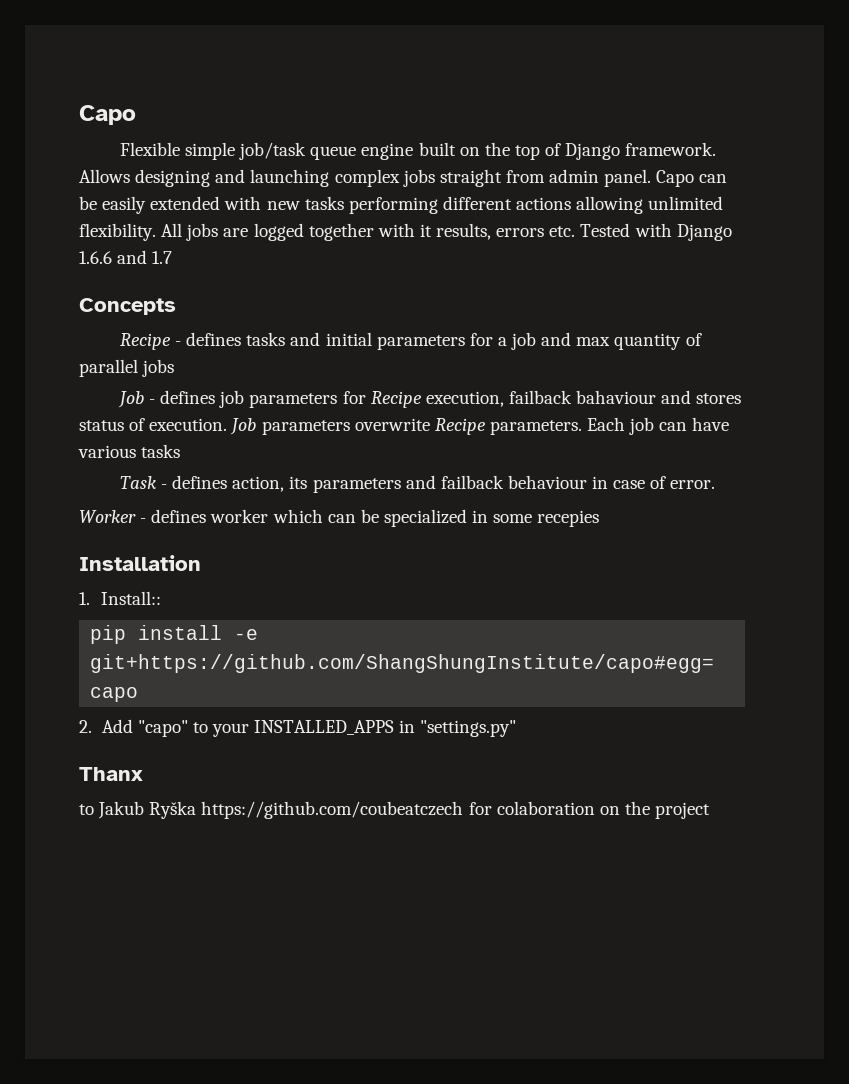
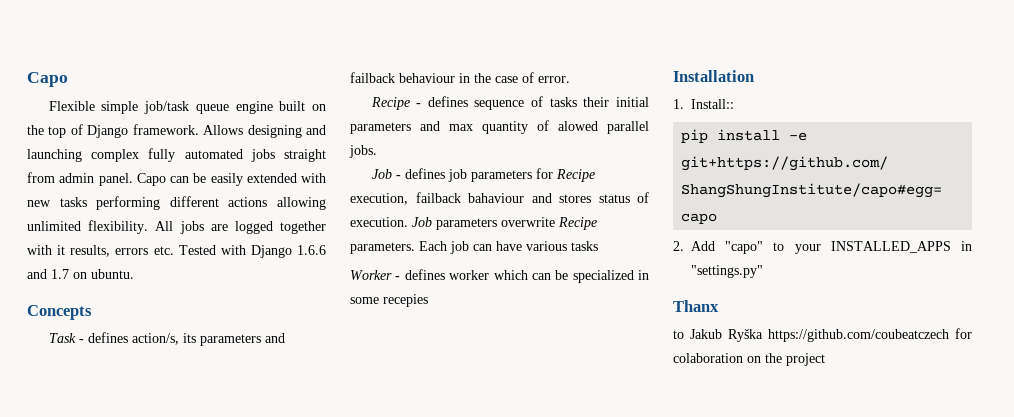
- Allows designing and launching complex jobs straight from admin panel.
+ Allows designing and launching complex fully automated jobs straight from admin panel.
- All jobs are logged together with it results, errors etc. Tested with Django 1.6.6 and 1.7
+ All jobs are logged together with it results, errors etc. Tested with Django 1.6.6 and 1.7 on ubuntu.
- Recipe - defines tasks and initial parameters for a job and max quantity of parallel jobs
+ Task - defines action/s, its parameters and failback behaviour in the case of error.
+ Recipe - defines sequence of tasks their initial parameters and max quantity of alowed parallel jobs.
- Task - defines action, its parameters and failback behaviour in case of error.

